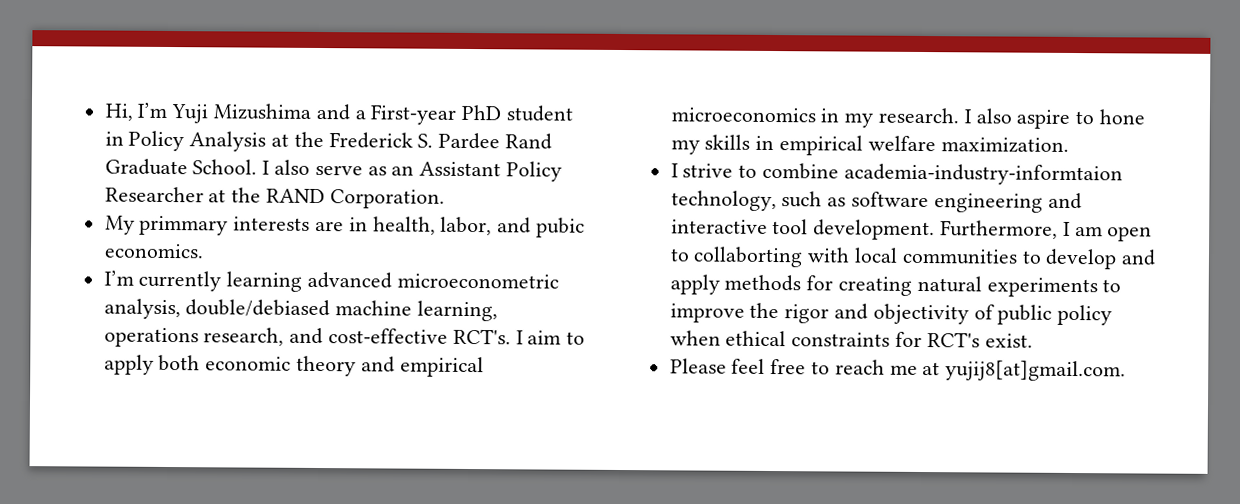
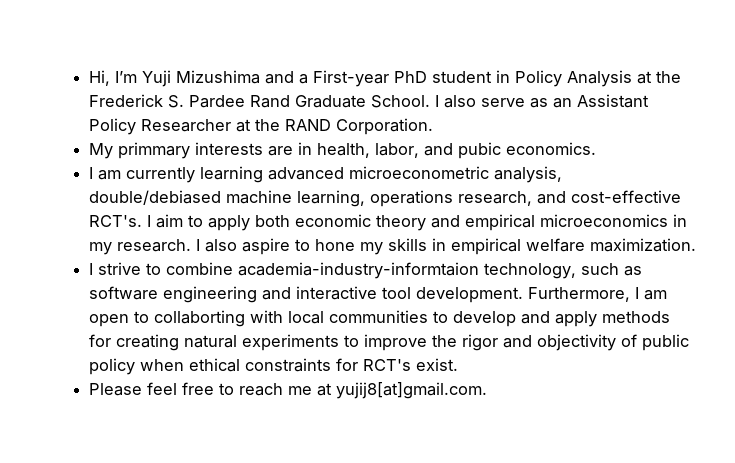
- I’m currently learning advanced microeconometric analysis, double/debiased machine learning, operations research, and cost-effective RCT's.
+ I am currently learning advanced microeconometric analysis, double/debiased machine learning, operations research, and cost-effective RCT's.

